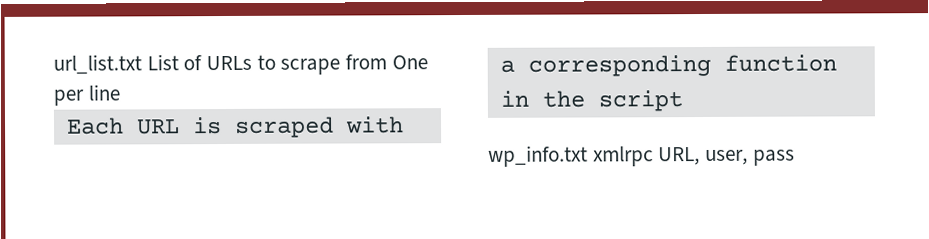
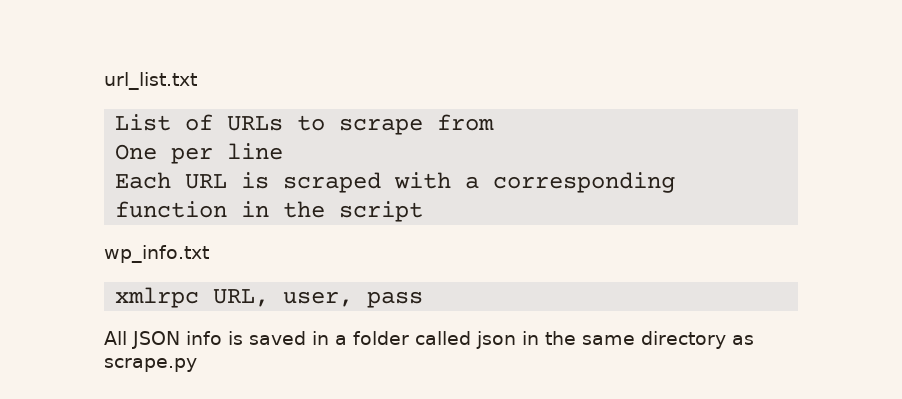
- url_list.txt List of URLs to scrape from One per line
+ url_list.txt
+ List of URLs to scrape from
+ One per line
- wp_info.txt xmlrpc URL, user, pass
+ wp_info.txt
+ xmlrpc URL, user, pass
+ All JSON info is saved in a folder called json in the same directory as scrape.py

